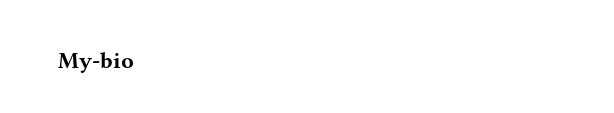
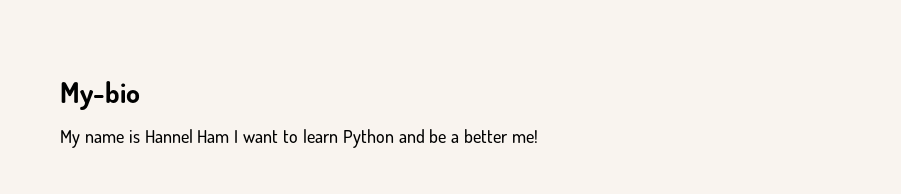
+ My name is Hannel Ham I want to learn Python and be a better me!

